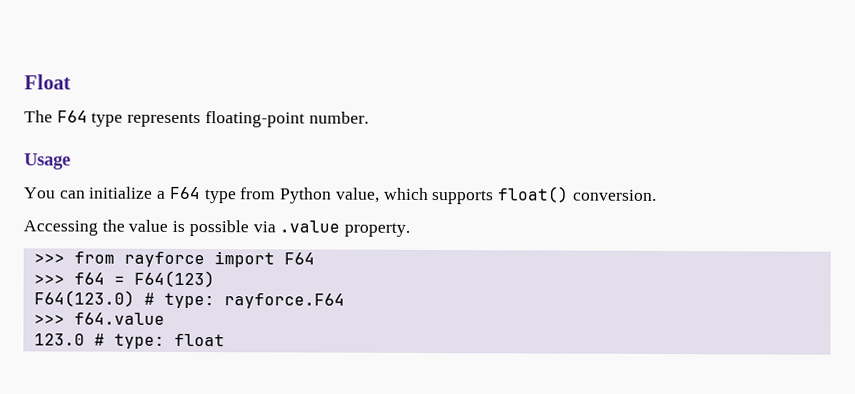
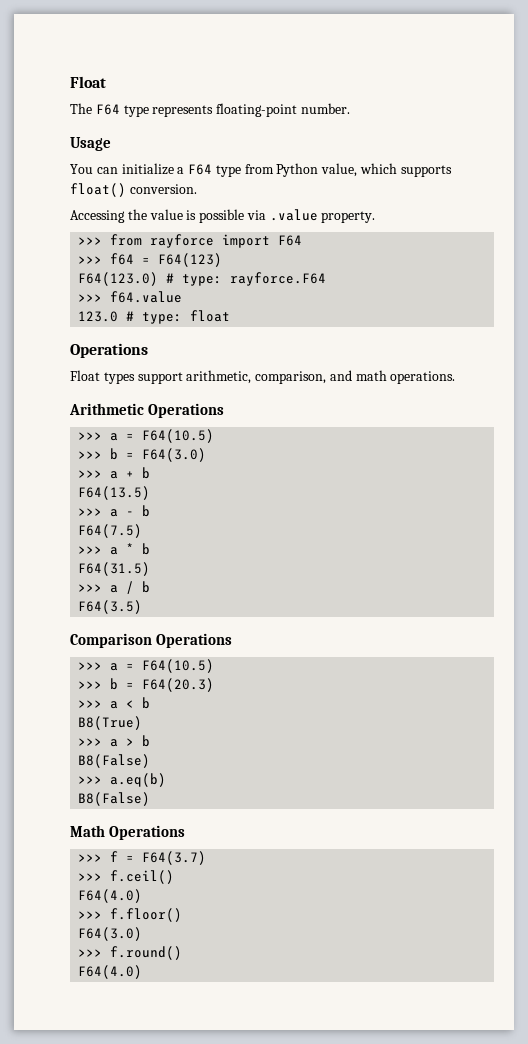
  123.0 # type: float
+ Operations
+ Float types support arithmetic, comparison, and math operations.
+ Arithmetic Operations
+ >>> a = F64(10.5)
+ >>> b = F64(3.0)
+ >>> a + b
+ F64(13.5)
+ >>> a - b
+ F64(7.5)
+ >>> a * b
+ F64(31.5)
+ >>> a / b
+ F64(3.5)
+ Comparison Operations
+ >>> a = F64(10.5)
+ >>> b = F64(20.3)
+ >>> a < b
+ B8(True)
+ >>> a > b
+ B8(False)
+ >>> a.eq(b)
+ B8(False)
+ Math Operations
+ >>> f = F64(3.7)
+ >>> f.ceil()
+ F64(4.0)
+ >>> f.floor()
+ F64(3.0)
+ >>> f.round()
+ F64(4.0)

